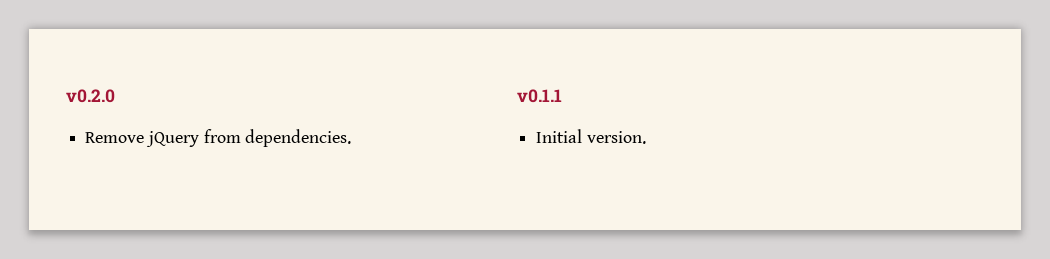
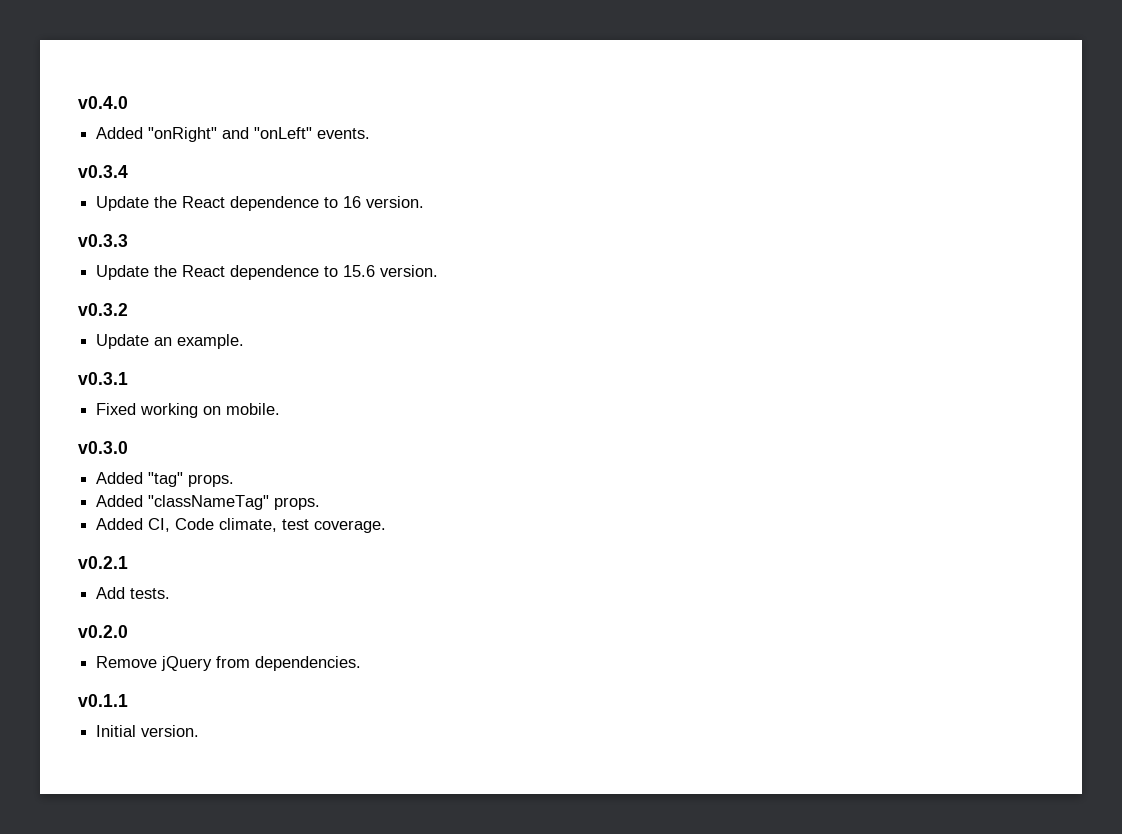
+ v0.4.0
+ Added "onRight" and "onLeft" events.
+ v0.3.4
+ Update the React dependence to 16 version.
+ v0.3.3
+ Update the React dependence to 15.6 version.
+ v0.3.2
+ Update an example.
+ v0.3.1
+ Fixed working on mobile.
+ v0.3.0
+ Added "tag" props.
+ Added "classNameTag" props.
+ Added CI, Code climate, test coverage.
+ v0.2.1
+ Add tests.

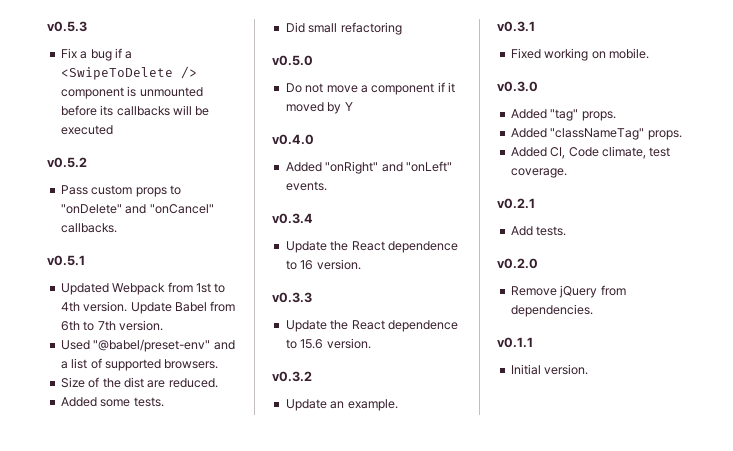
+ v0.5.3
+ Fix a bug if a <SwipeToDelete /> component is unmounted before its callbacks will be executed
+ v0.5.2
+ Pass custom props to "onDelete" and "onCancel" callbacks.
+ v0.5.1
+ Updated Webpack from 1st to 4th version. Update Babel from 6th to 7th version.
+ Used "@babel/preset-env" and a list of supported browsers.
+ Size of the dist are reduced.
+ Added some tests.
+ Did small refactoring
+ v0.5.0
+ Do not move a component if it moved by Y

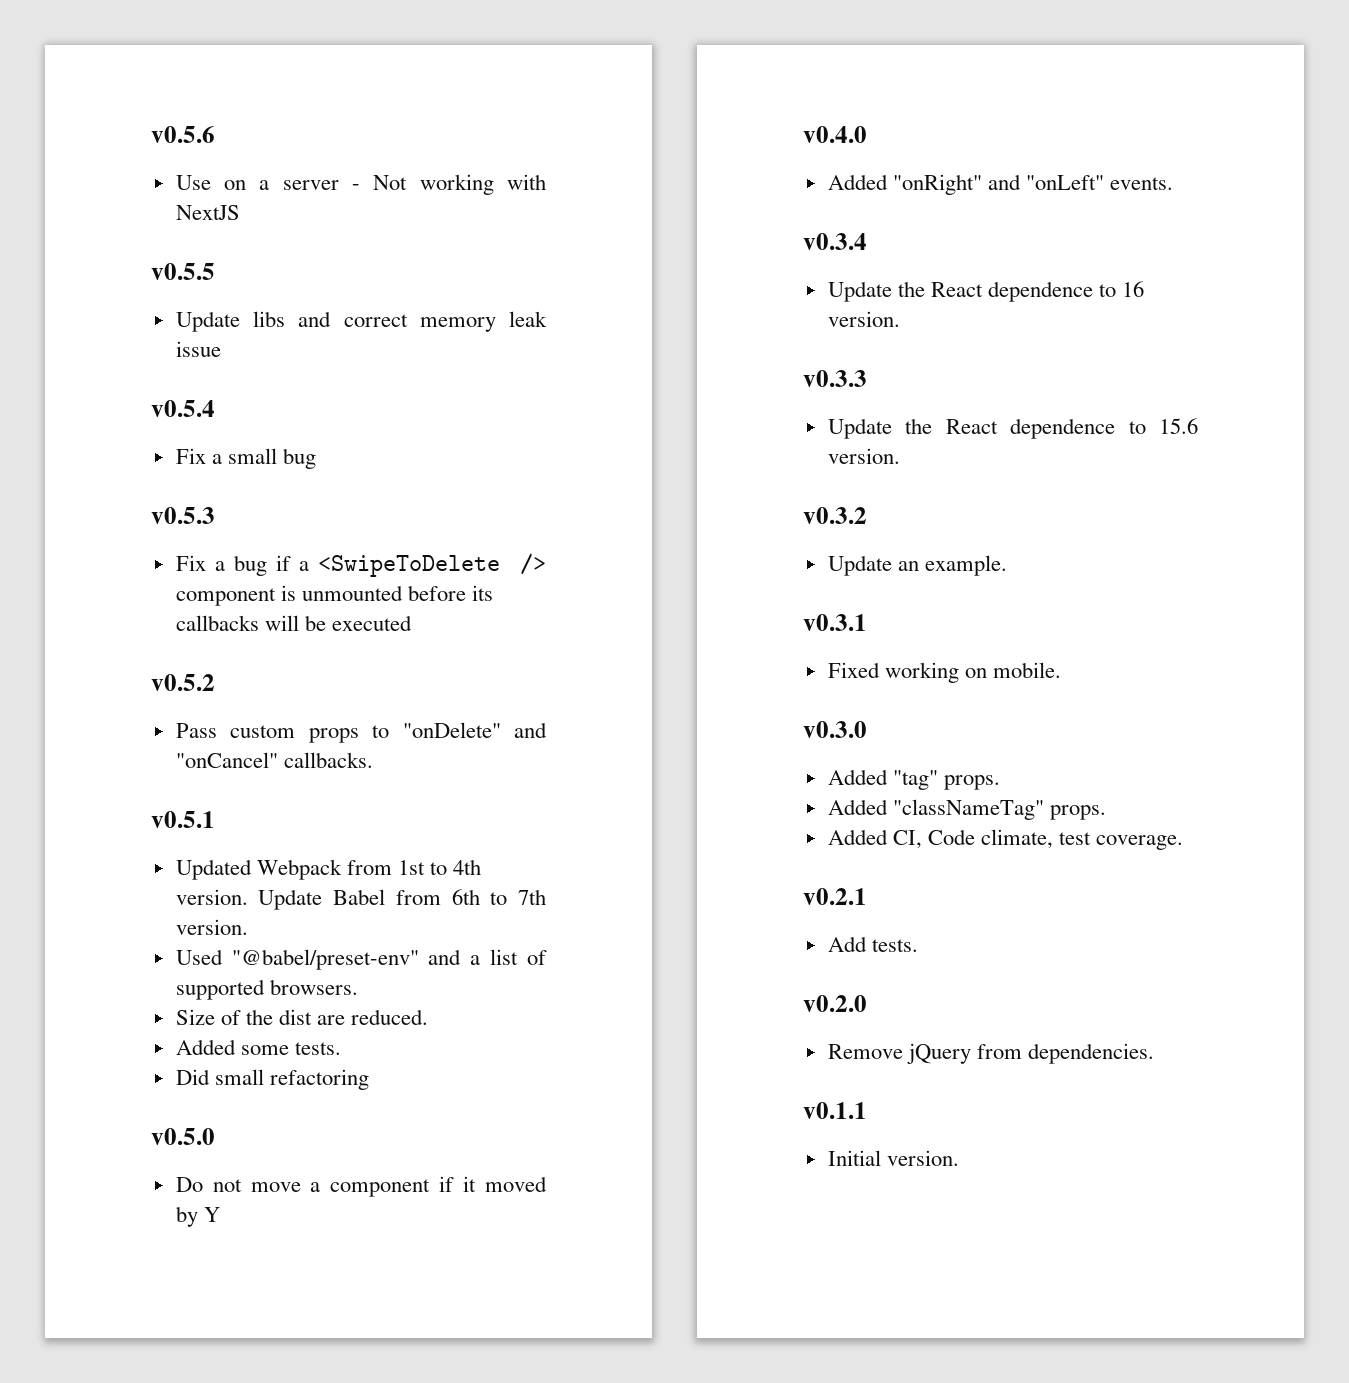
+ v0.5.6
+ Use on a server - Not working with NextJS
+ v0.5.5
+ Update libs and correct memory leak issue
+ v0.5.4
+ Fix a small bug

